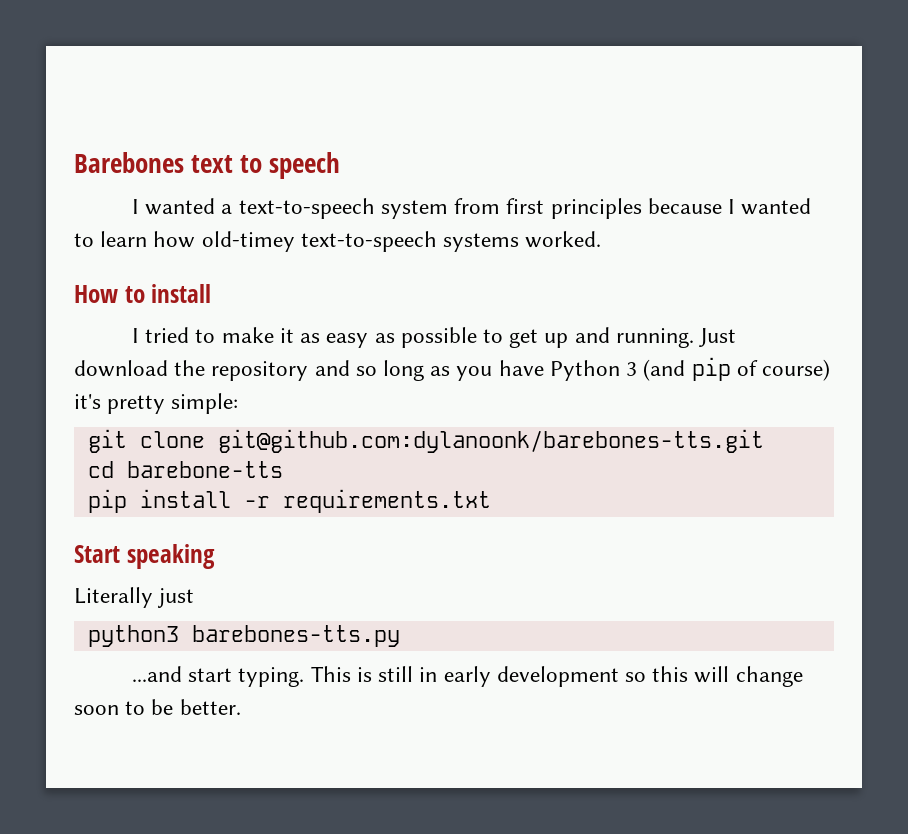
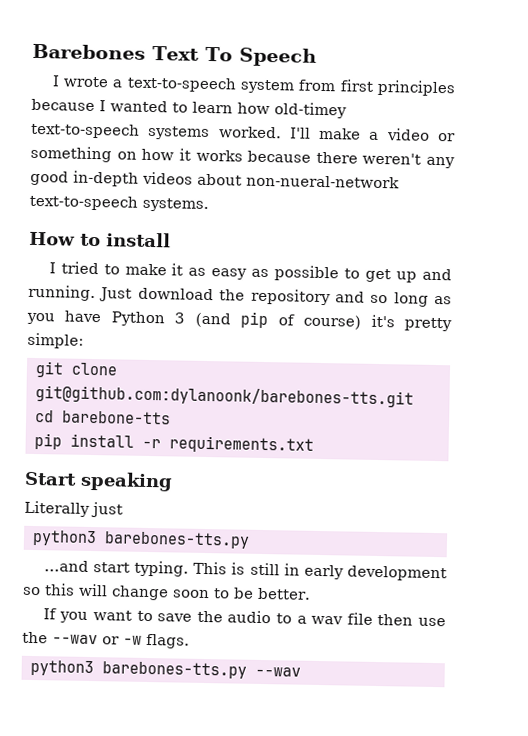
- Barebones text to speech
- I wanted a text-to-speech system from first principles because I wanted to learn how old-timey text-to-speech systems worked.
+ Barebones Text To Speech
+ I wrote a text-to-speech system from first principles because I wanted to learn how old-timey text-to-speech systems worked. I'll make a video or something on how it works because there weren't any good in-depth videos about non-nueral-network text-to-speech systems.
+ If you want to save the audio to a wav file then use the --wav or -w flags.
+ python3 barebones-tts.py --wav

